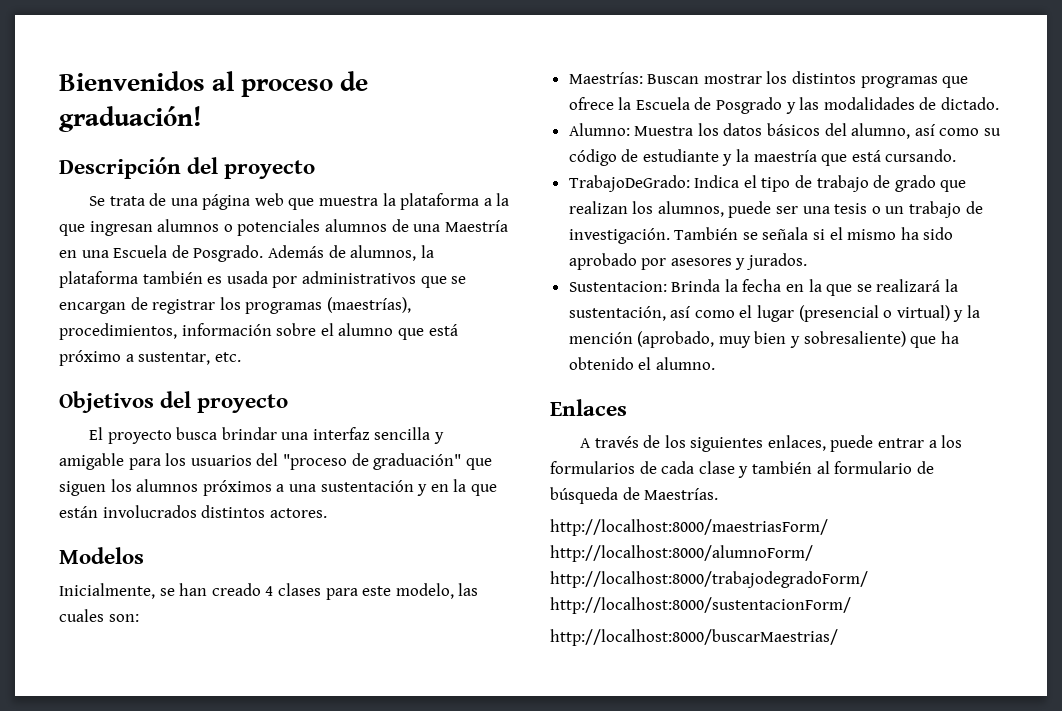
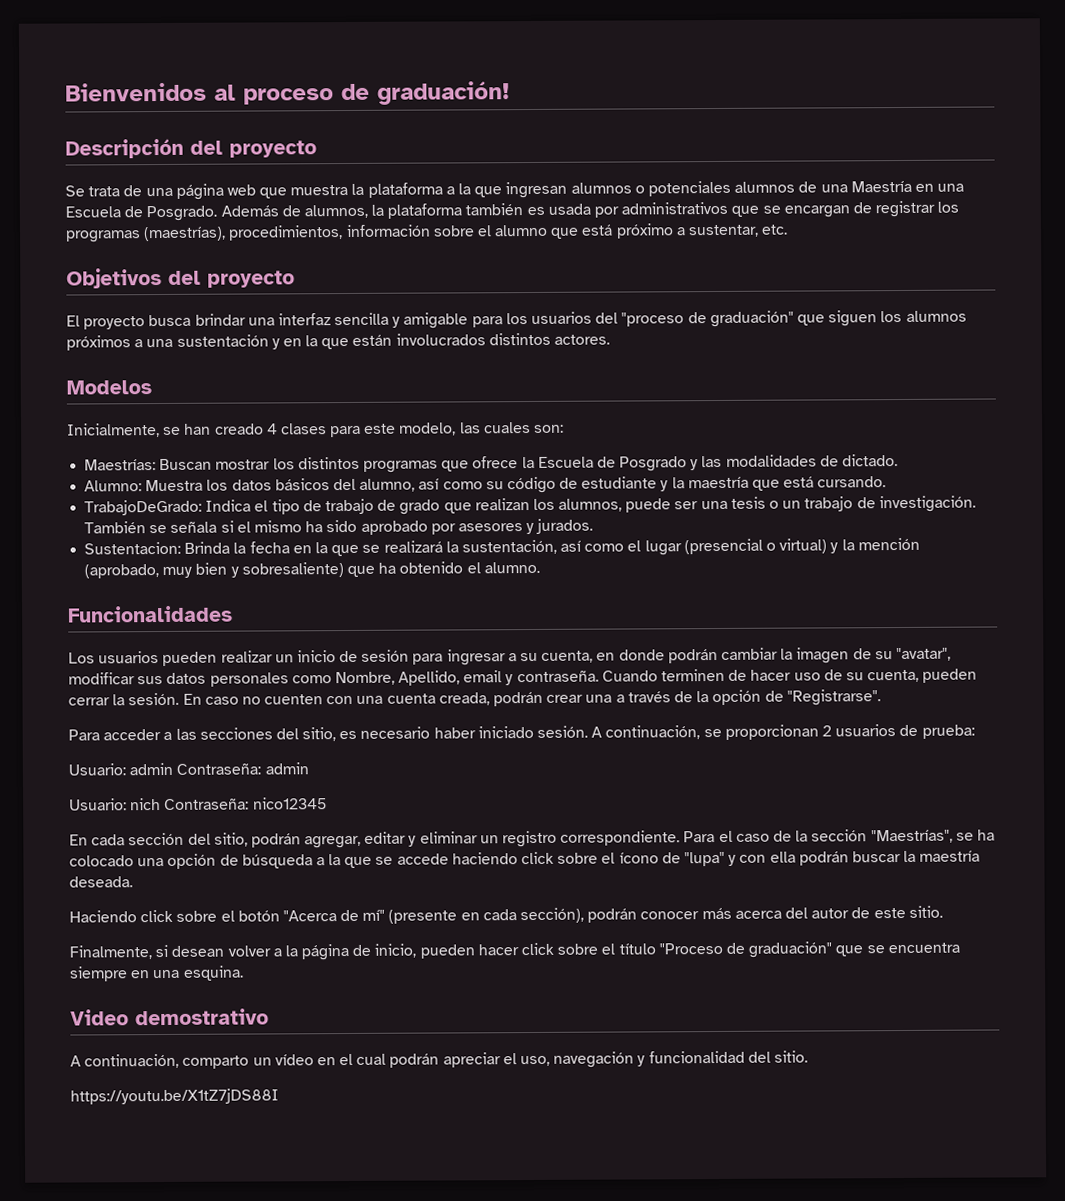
- Enlaces
- A través de los siguientes enlaces, puede entrar a los formularios de cada clase y también al formulario de búsqueda de Maestrías.
- http://localhost:8000/maestriasForm/ http://localhost:8000/alumnoForm/ http://localhost:8000/trabajodegradoForm/ http://localhost:8000/sustentacionForm/
- http://localhost:8000/buscarMaestrias/
+ Funcionalidades
+ Los usuarios pueden realizar un inicio de sesión para ingresar a su cuenta, en donde podrán cambiar la imagen de su "avatar", modificar sus datos personales como Nombre, Apellido, email y contraseña. Cuando terminen de hacer uso de su cuenta, pueden cerrar la sesión. En caso no cuenten con una cuenta creada, podrán crear una a través de la opción de "Registrarse".
+ Para acceder a las secciones del sitio, es necesario haber iniciado sesión. A continuación, se proporcionan 2 usuarios de prueba:
+ Usuario: admin Contraseña: admin
+ Usuario: nich Contraseña: nico12345
+ En cada sección del sitio, podrán agregar, editar y eliminar un registro correspondiente. Para el caso de la sección "Maestrías", se ha colocado una opción de búsqueda a la que se accede haciendo click sobre el ícono de "lupa" y con ella podrán buscar la maestría deseada.
+ Haciendo click sobre el botón "Acerca de mí" (presente en cada sección), podrán conocer más acerca del autor de este sitio.
+ Finalmente, si desean volver a la página de inicio, pueden hacer click sobre el título "Proceso de graduación" que se encuentra siempre en una esquina.
+ Video demostrativo
+ A continuación, comparto un vídeo en el cual podrán apreciar el uso, navegación y funcionalidad del sitio.
+ https://youtu.be/X1tZ7jDS88I

